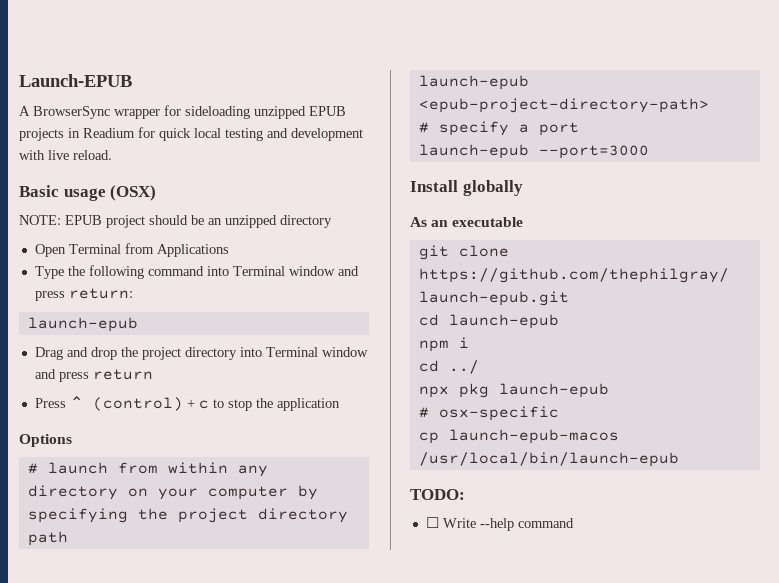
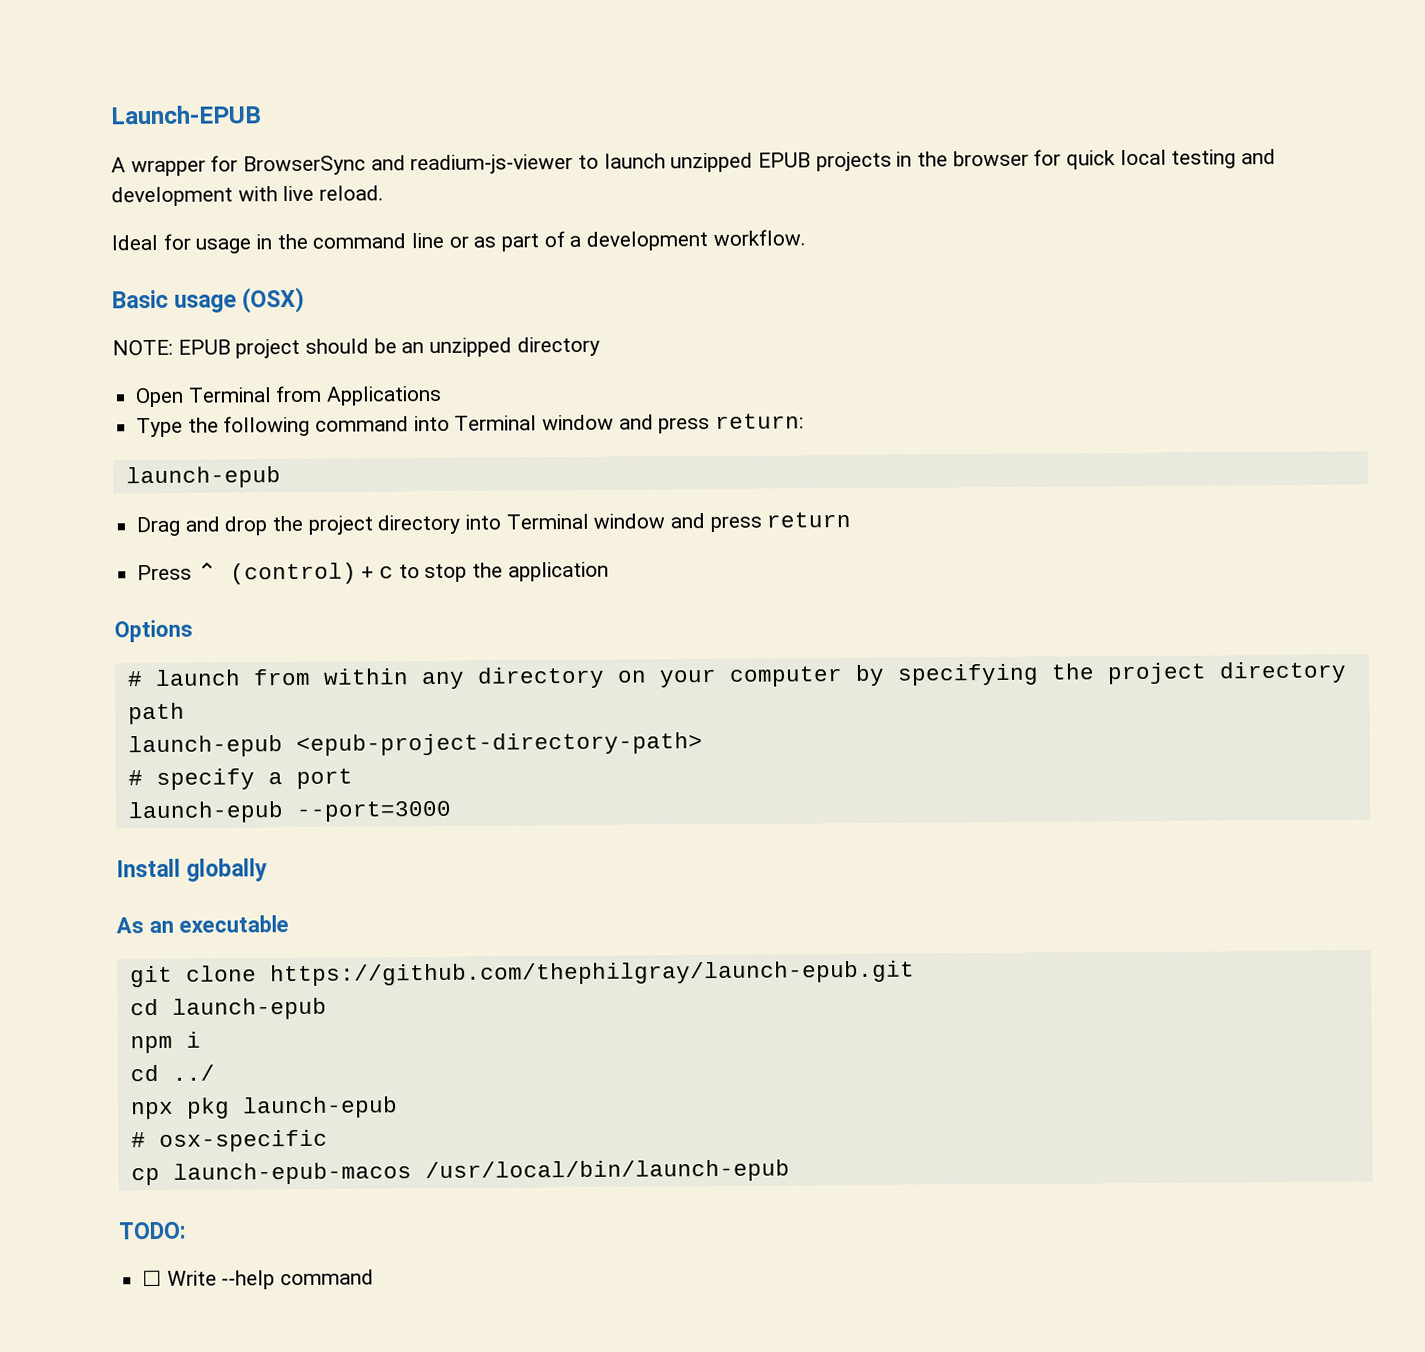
- A BrowserSync wrapper for sideloading unzipped EPUB projects in Readium for quick local testing and development with live reload.
+ A wrapper for BrowserSync and readium-js-viewer to launch unzipped EPUB projects in the browser for quick local testing and development with live reload.
+ Ideal for usage in the command line or as part of a development workflow.

